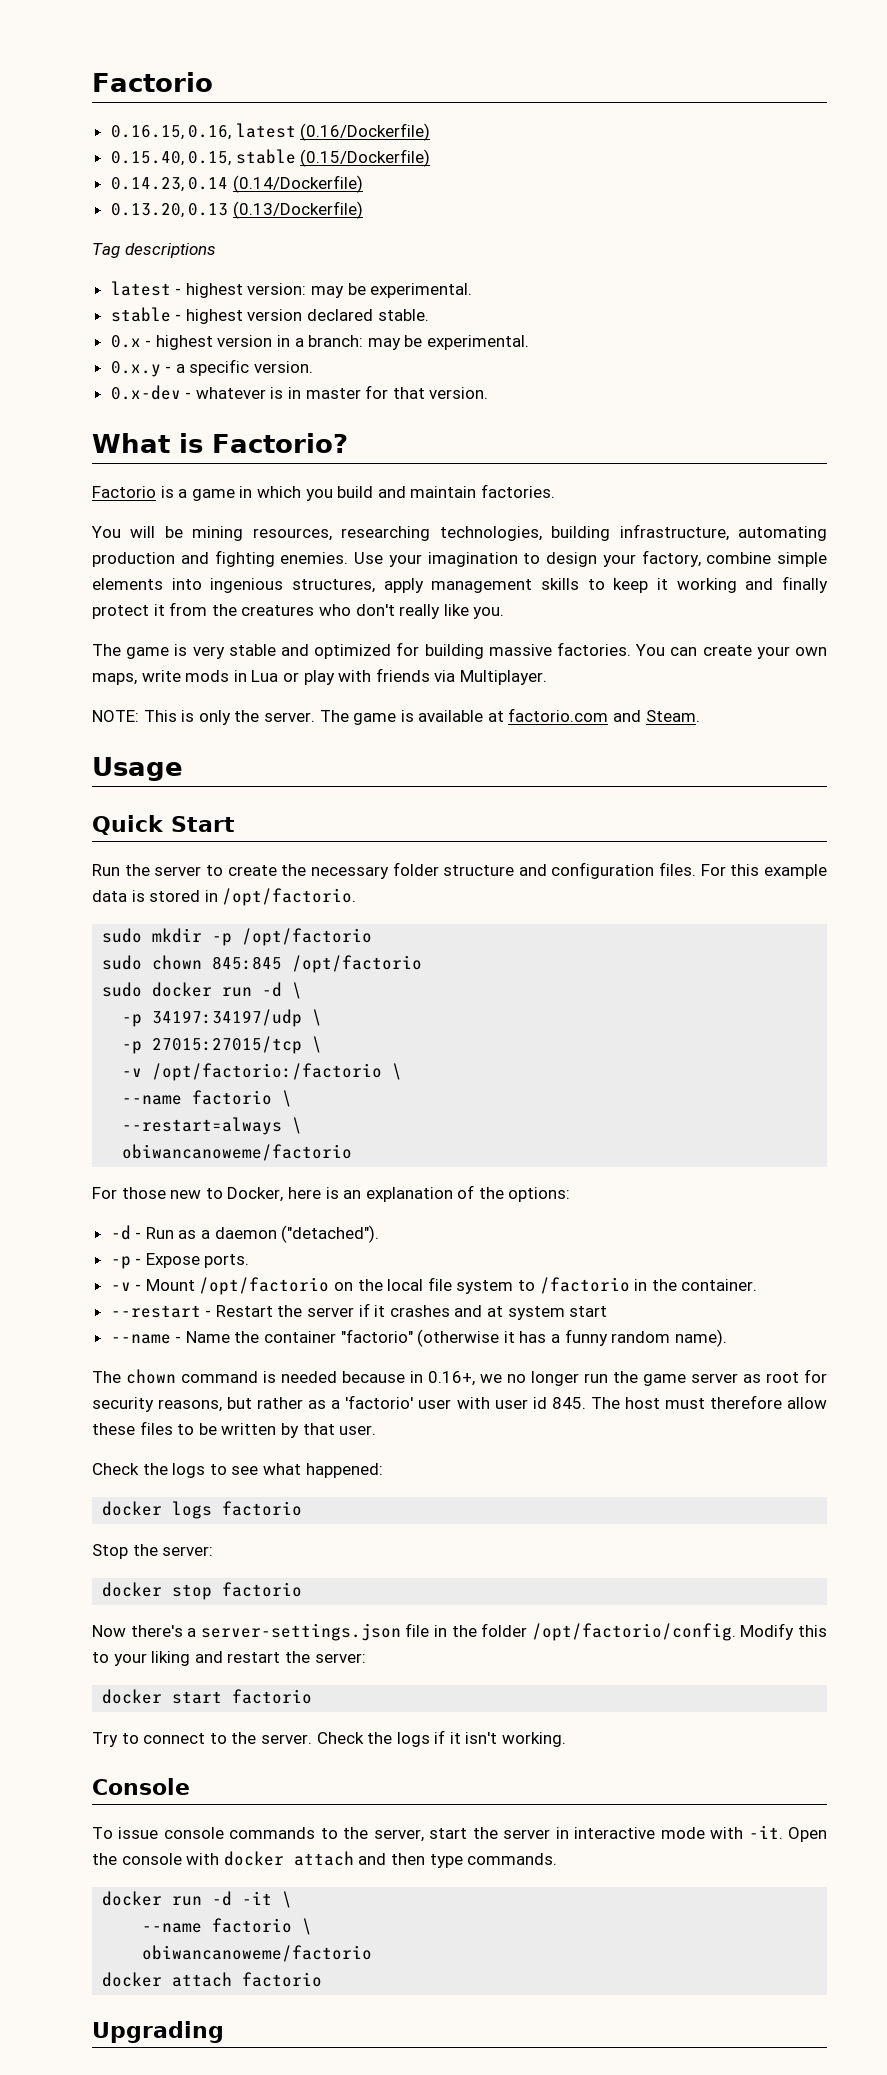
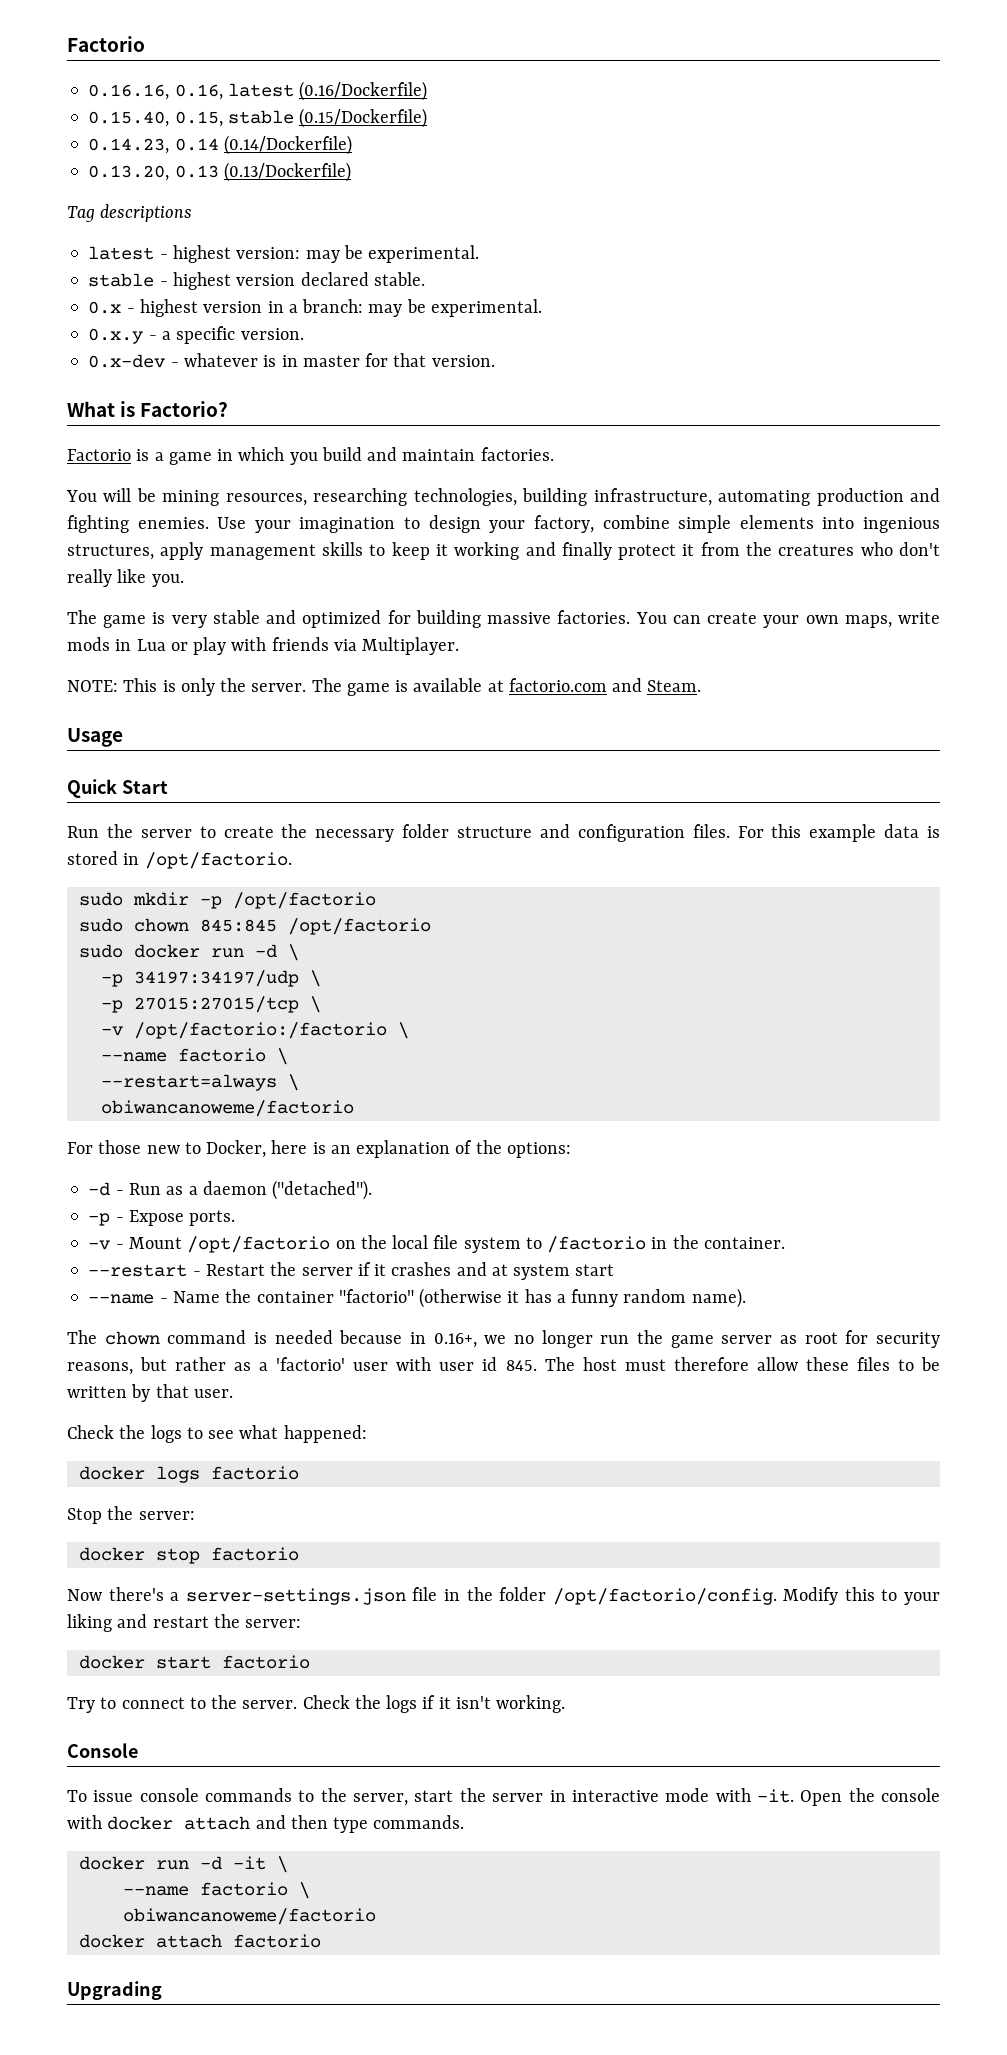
- 0.16.15, 0.16, latest (0.16/Dockerfile)
+ 0.16.16, 0.16, latest (0.16/Dockerfile)

